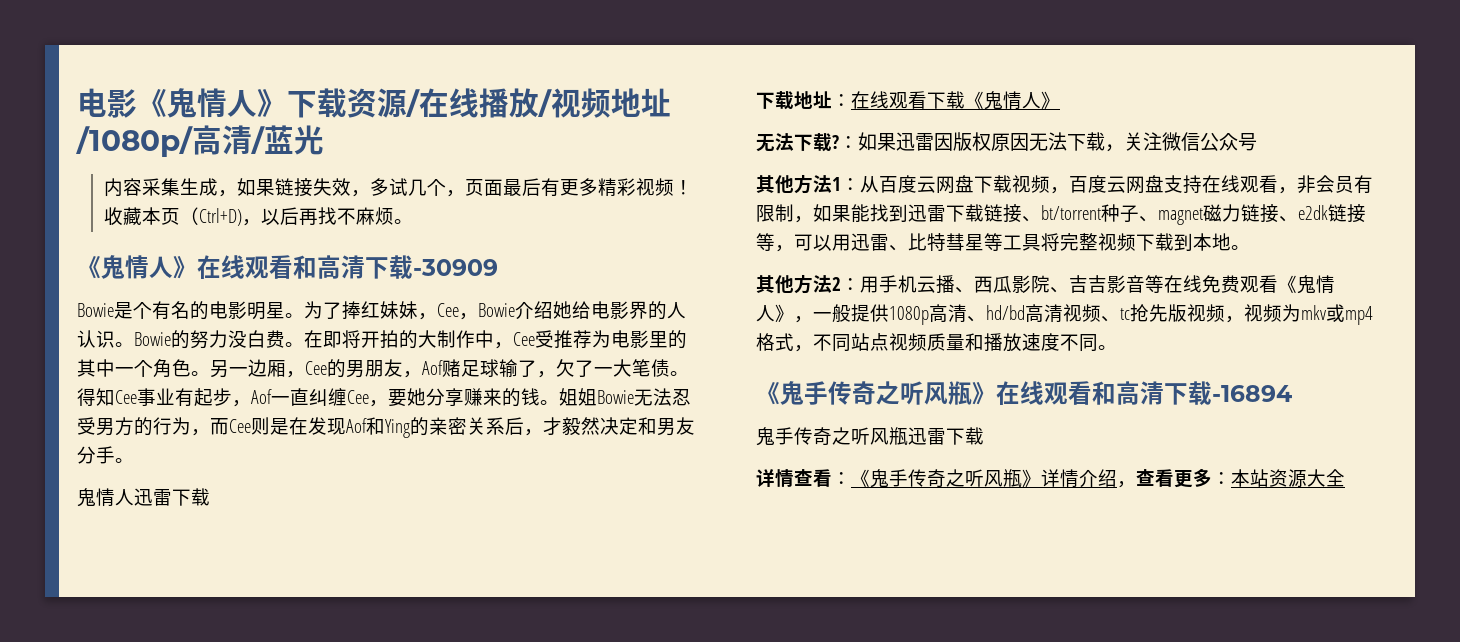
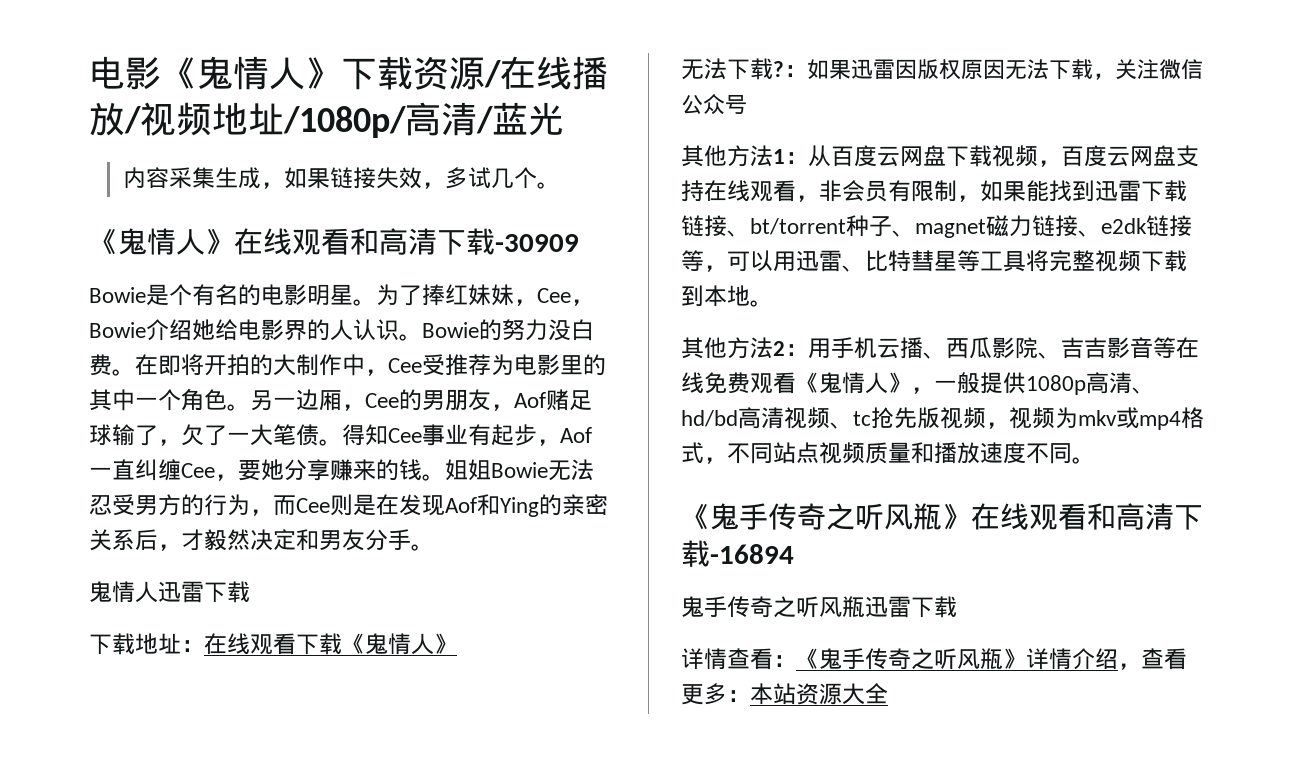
- 内容采集生成，如果链接失效，多试几个，页面最后有更多精彩视频！收藏本页（Ctrl+D)，以后再找不麻烦。
+ 内容采集生成，如果链接失效，多试几个。

